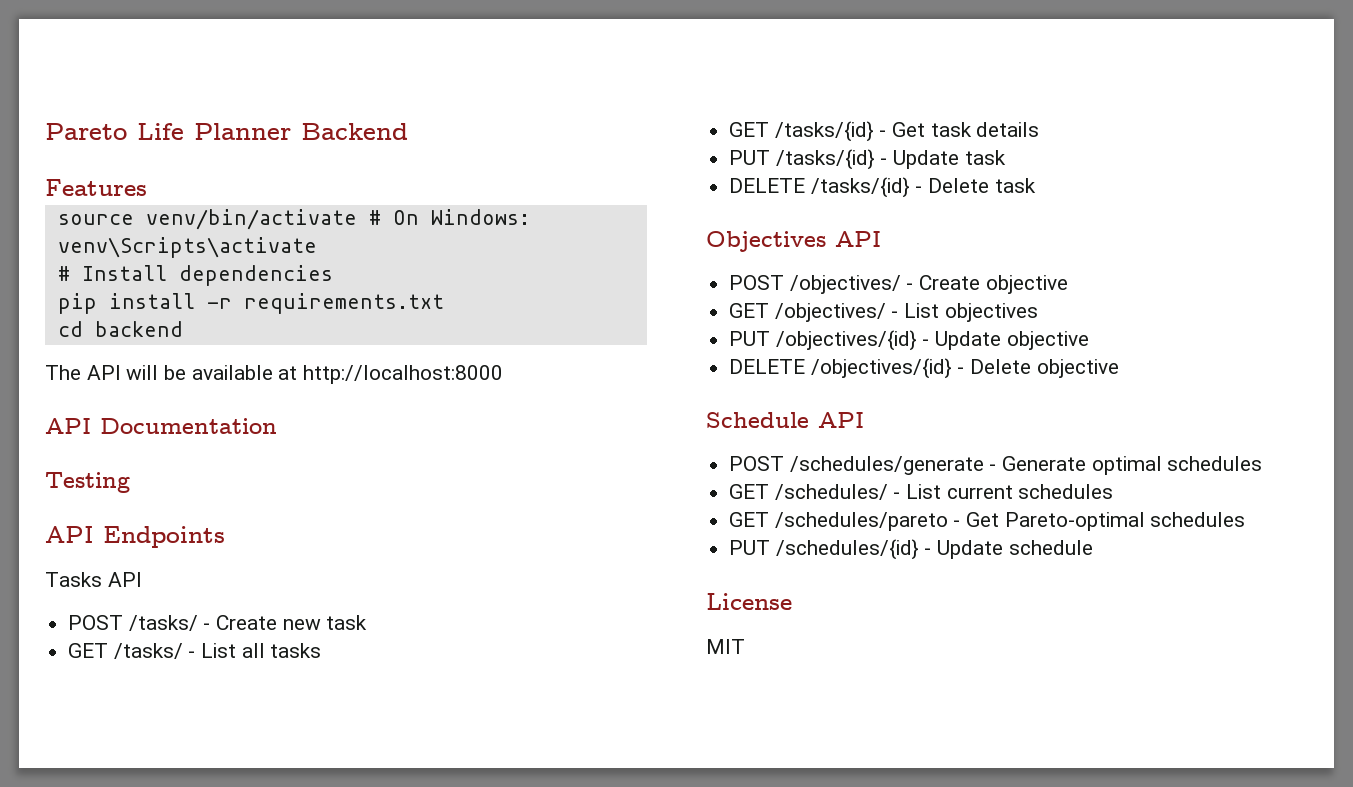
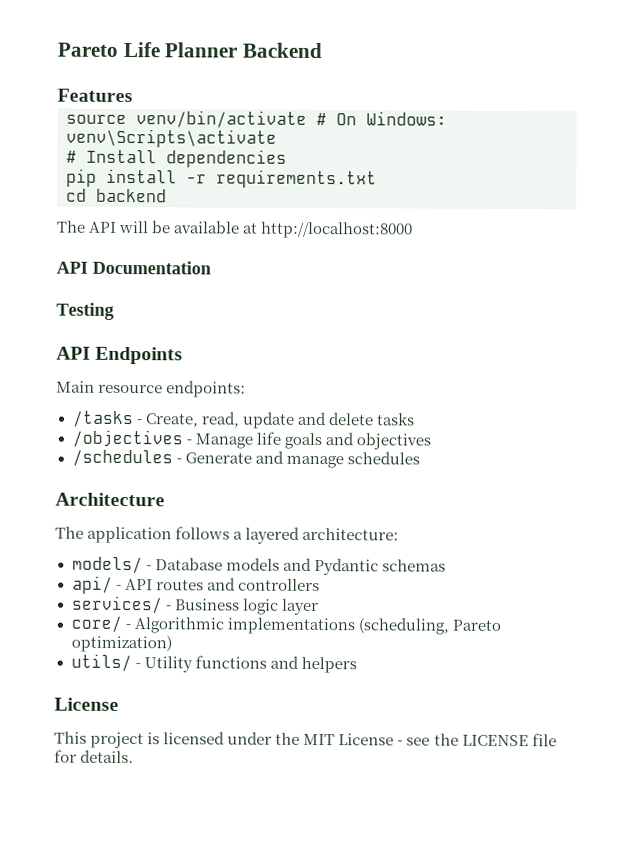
- Tasks API
- POST /tasks/ - Create new task
- GET /tasks/ - List all tasks
- GET /tasks/{id} - Get task details
- PUT /tasks/{id} - Update task
- DELETE /tasks/{id} - Delete task
- Objectives API
- POST /objectives/ - Create objective
- GET /objectives/ - List objectives
- PUT /objectives/{id} - Update objective
- DELETE /objectives/{id} - Delete objective
- Schedule API
- POST /schedules/generate - Generate optimal schedules
- GET /schedules/ - List current schedules
- GET /schedules/pareto - Get Pareto-optimal schedules
- PUT /schedules/{id} - Update schedule
+ Main resource endpoints:
+ /tasks - Create, read, update and delete tasks
+ /objectives - Manage life goals and objectives
+ /schedules - Generate and manage schedules
+ Architecture
+ The application follows a layered architecture:
+ models/ - Database models and Pydantic schemas
+ api/ - API routes and controllers
+ services/ - Business logic layer
+ core/ - Algorithmic implementations (scheduling, Pareto optimization)
+ utils/ - Utility functions and helpers
  License
- MIT
+ This project is licensed under the MIT License - see the LICENSE file for details.

